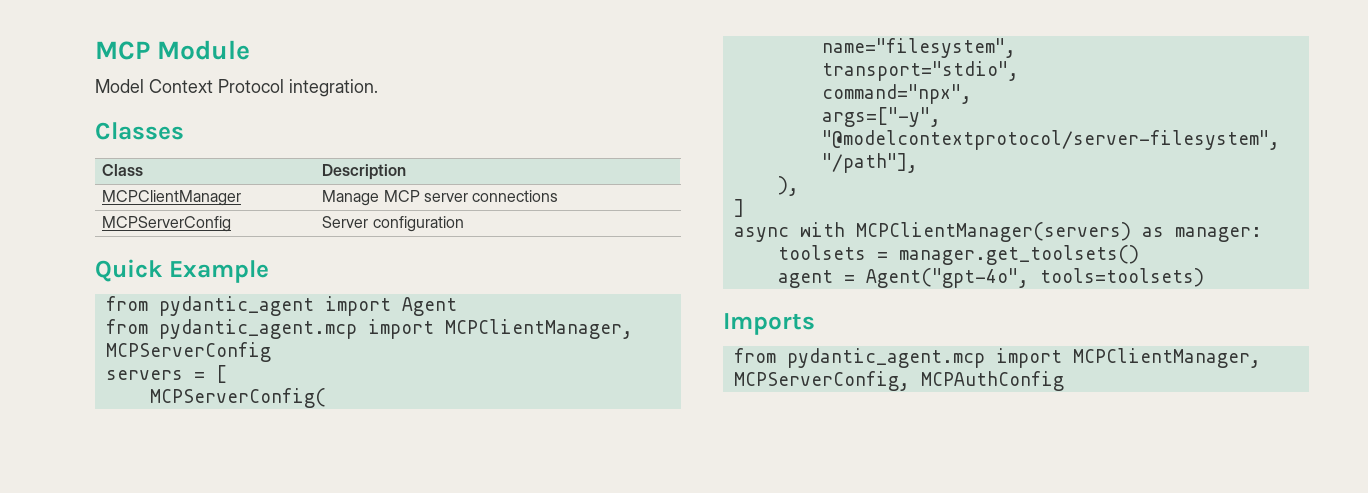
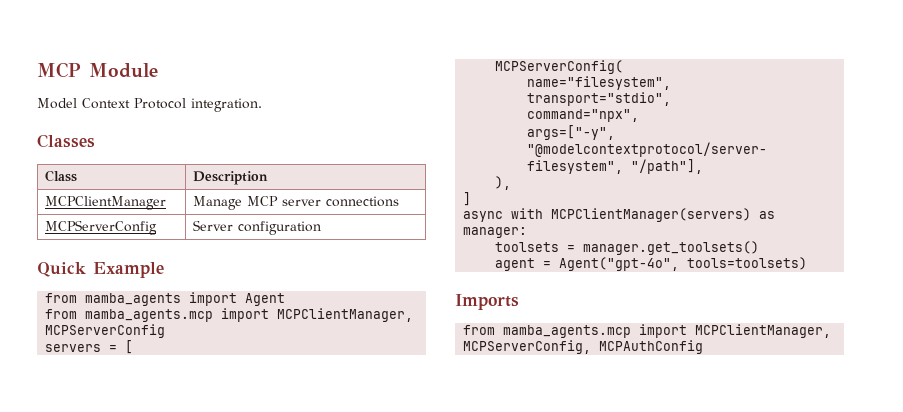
- from pydantic_agent import Agent
+ from mamba_agents import Agent
- from pydantic_agent.mcp import MCPClientManager, MCPServerConfig
+ from mamba_agents.mcp import MCPClientManager, MCPServerConfig
- from pydantic_agent.mcp import MCPClientManager, MCPServerConfig, MCPAuthConfig
+ from mamba_agents.mcp import MCPClientManager, MCPServerConfig, MCPAuthConfig

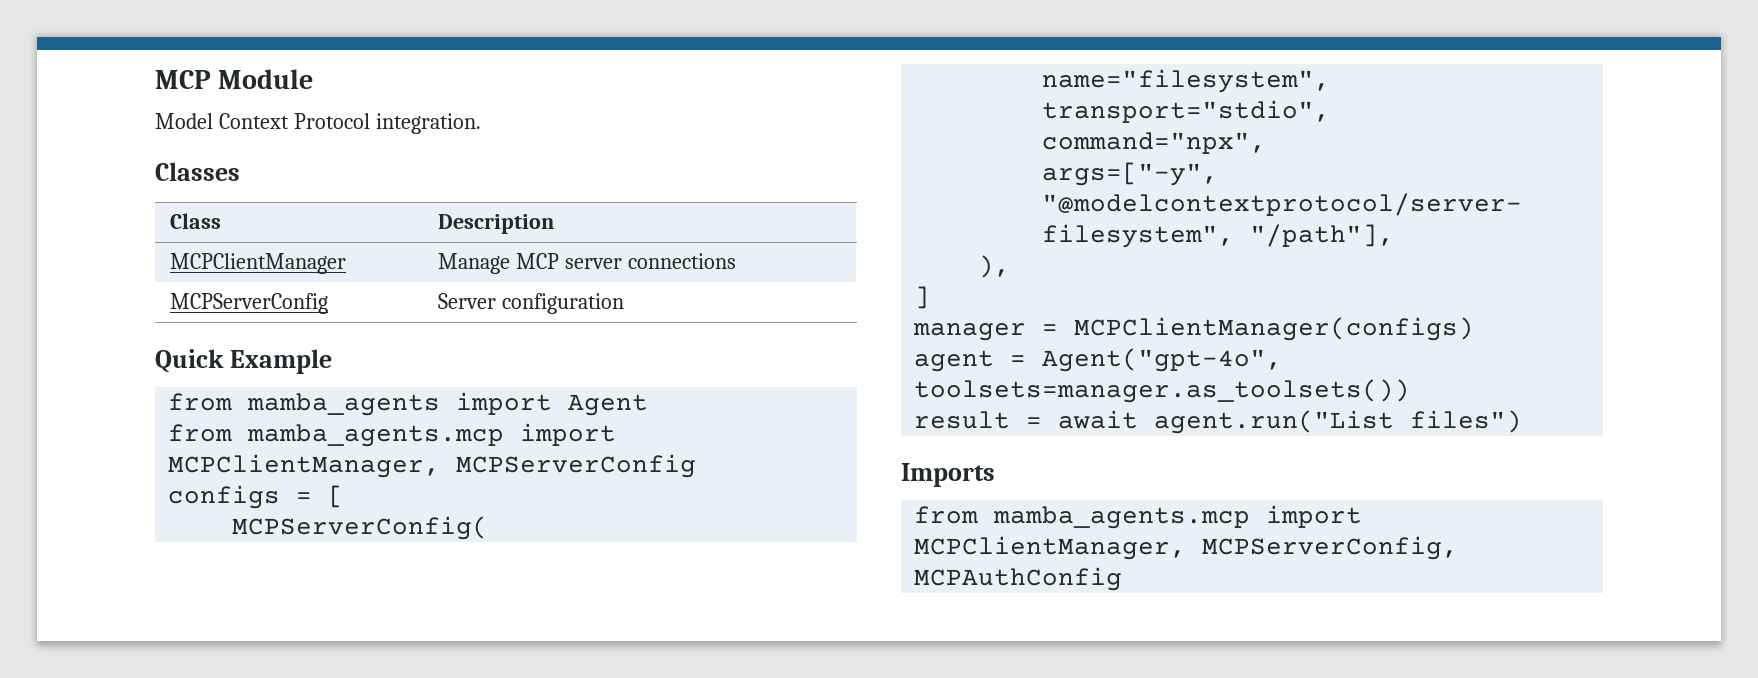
- servers = [
+ configs = [
- async with MCPClientManager(servers) as manager:
- toolsets = manager.get_toolsets()
- agent = Agent("gpt-4o", tools=toolsets)
+ manager = MCPClientManager(configs)
+ agent = Agent("gpt-4o", toolsets=manager.as_toolsets())
+ result = await agent.run("List files")

